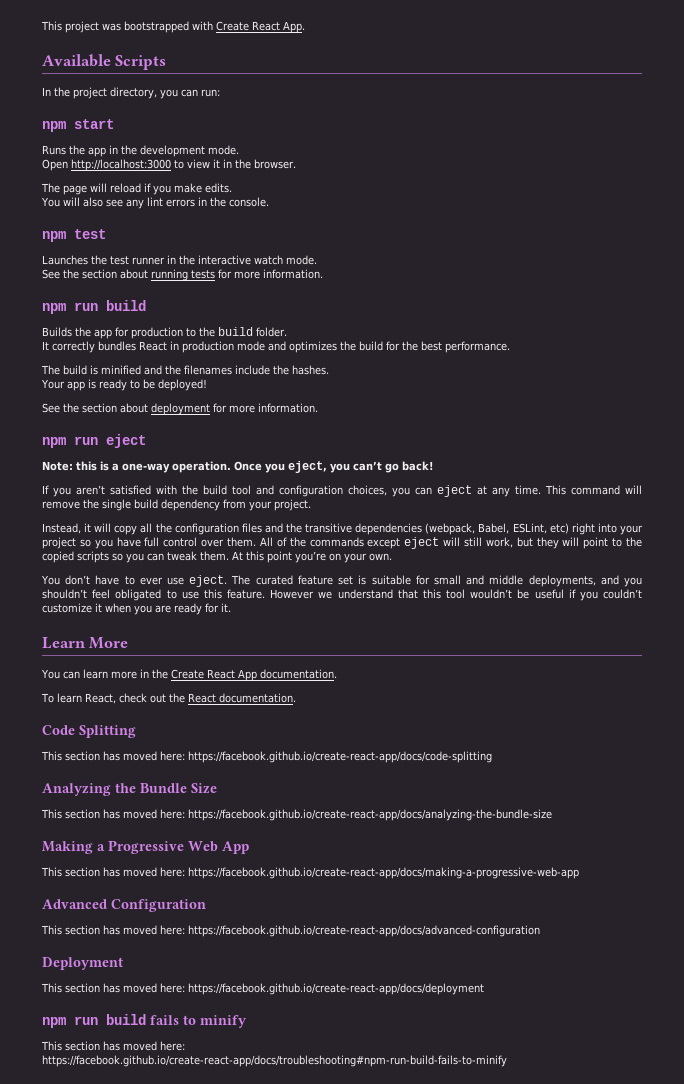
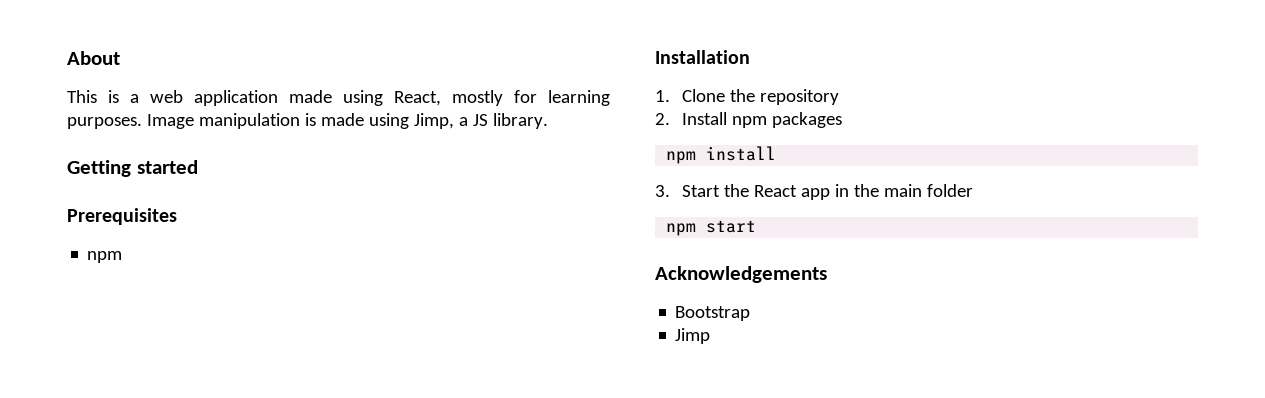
- This project was bootstrapped with Create React App.
- Available Scripts
- In the project directory, you can run:
+ About
+ This is a web application made using React, mostly for learning purposes. Image manipulation is made using Jimp, a JS library.
+ Getting started
+ Prerequisites
+ npm
+ Installation
+ 1. Clone the repository
+ 2. Install npm packages
+ npm install
+ 3. Start the React app in the main folder
  npm start
- Runs the app in the development mode.
- Open http://localhost:3000 to view it in the browser.
- The page will reload if you make edits.
- You will also see any lint errors in the console.
- npm test
- Launches the test runner in the interactive watch mode.
- See the section about running tests for more information.
- npm run build
- Builds the app for production to the build folder.
- It correctly bundles React in production mode and optimizes the build for the best performance.
- The build is minified and the filenames include the hashes.
- Your app is ready to be deployed!
- See the section about deployment for more information.
- npm run eject
- Note: this is a one-way operation. Once you eject, you can’t go back!
- If you aren’t satisfied with the build tool and configuration choices, you can eject at any time. This command will remove the single build dependency from your project.
- Instead, it will copy all the configuration files and the transitive dependencies (webpack, Babel, ESLint, etc) right into your project so you have full control over them. All of the commands except eject will still work, but they will point to the copied scripts so you can tweak them. At this point you’re on your own.
- You don’t have to ever use eject. The curated feature set is suitable for small and middle deployments, and you shouldn’t feel obligated to use this feature. However we understand that this tool wouldn’t be useful if you couldn’t customize it when you are ready for it.
- Learn More
- You can learn more in the Create React App documentation.
- To learn React, check out the React documentation.
- Code Splitting
- This section has moved here: https://facebook.github.io/create-react-app/docs/code-splitting
- Analyzing the Bundle Size
- This section has moved here: https://facebook.github.io/create-react-app/docs/analyzing-the-bundle-size
- Making a Progressive Web App
- This section has moved here: https://facebook.github.io/create-react-app/docs/making-a-progressive-web-app
- Advanced Configuration
- This section has moved here: https://facebook.github.io/create-react-app/docs/advanced-configuration
- Deployment
- This section has moved here: https://facebook.github.io/create-react-app/docs/deployment
- npm run build fails to minify
- This section has moved here: https://facebook.github.io/create-react-app/docs/troubleshooting#npm-run-build-fails-to-minify
+ Acknowledgements
+ Bootstrap
+ Jimp

